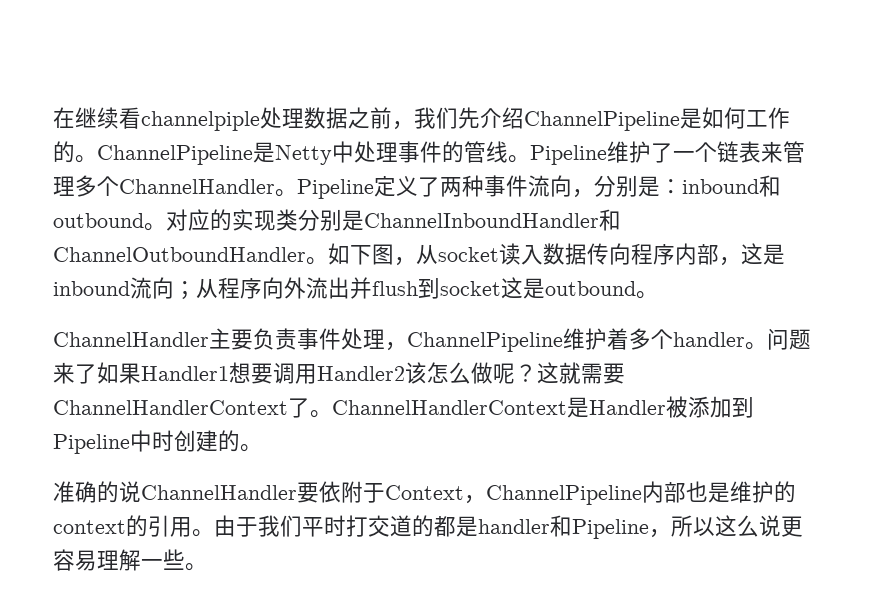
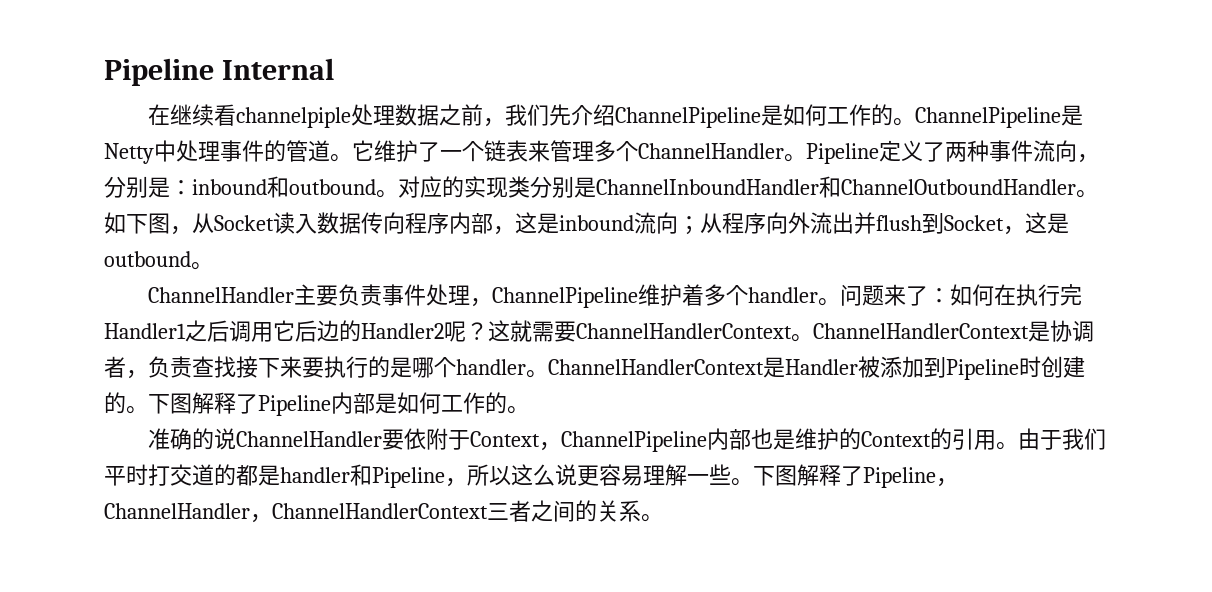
+ Pipeline Internal
- ChannelPipeline是Netty中处理事件的管线。Pipeline维护了一个链表来管理多个ChannelHandler。
+ ChannelPipeline是Netty中处理事件的管道。它维护了一个链表来管理多个ChannelHandler。
- 如下图，从socket读入数据传向程序内部，这是inbound流向；从程序向外流出并flush到socket这是outbound。
+ 如下图，从Socket读入数据传向程序内部，这是inbound流向；从程序向外流出并flush到Socket，这是outbound。
- 问题来了如果Handler1想要调用Handler2该怎么做呢？这就需要ChannelHandlerContext了。
+ 问题来了：如何在执行完Handler1之后调用它后边的Handler2呢？这就需要ChannelHandlerContext。ChannelHandlerContext是协调者，负责查找接下来要执行的是哪个handler。
- ChannelHandlerContext是Handler被添加到Pipeline中时创建的。
+ ChannelHandlerContext是Handler被添加到Pipeline时创建的。下图解释了Pipeline内部是如何工作的。
- 准确的说ChannelHandler要依附于Context，ChannelPipeline内部也是维护的context的引用。
+ 准确的说ChannelHandler要依附于Context，ChannelPipeline内部也是维护的Context的引用。
+ 下图解释了Pipeline，ChannelHandler，ChannelHandlerContext三者之间的关系。

